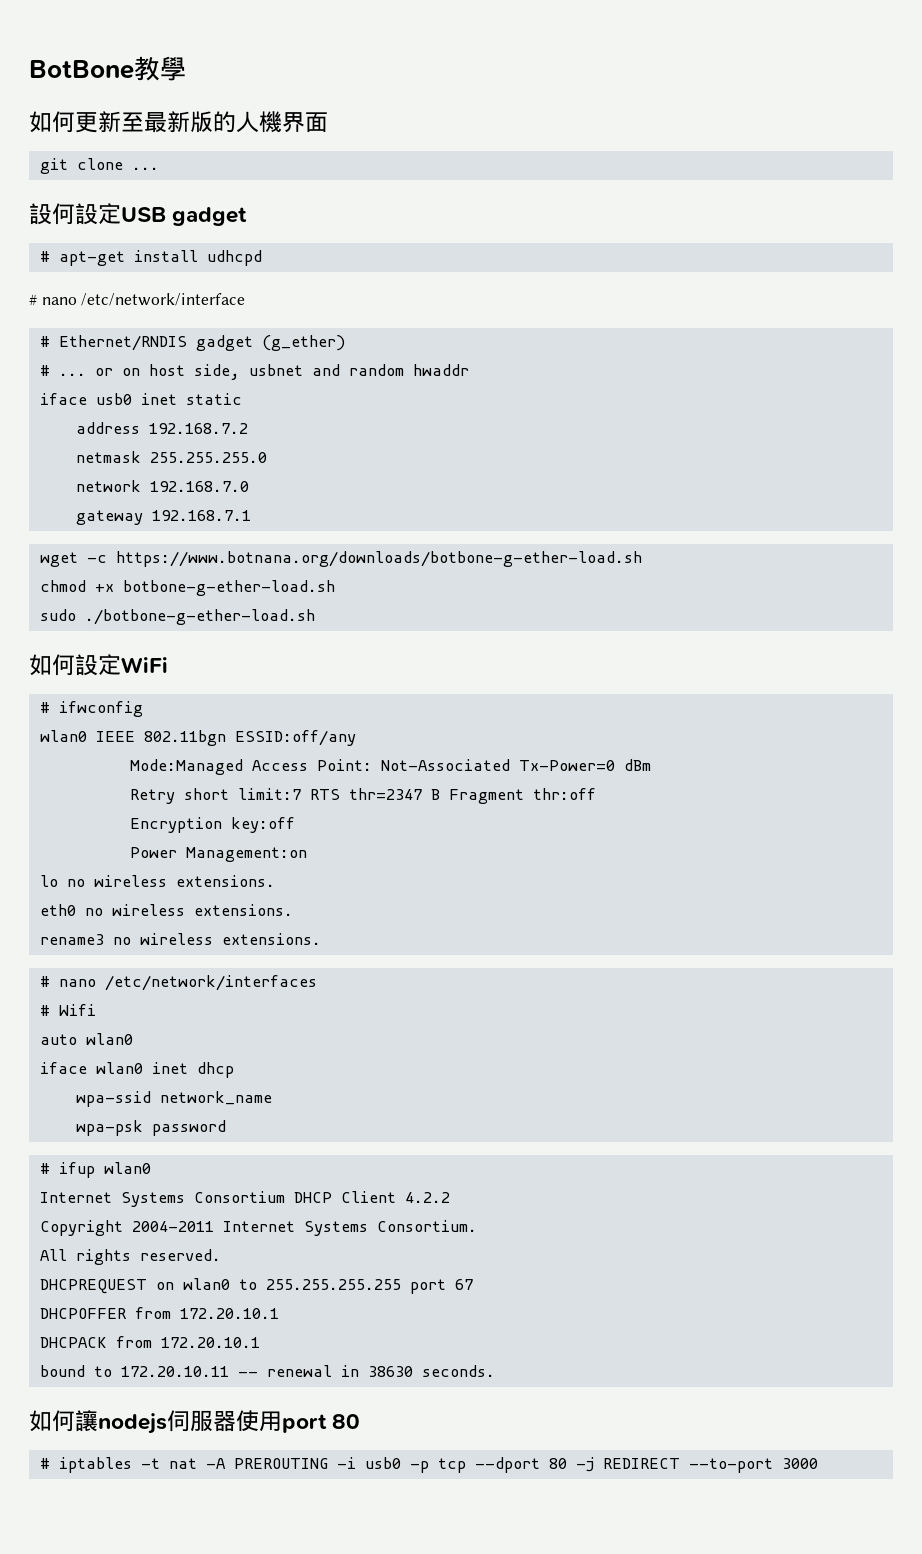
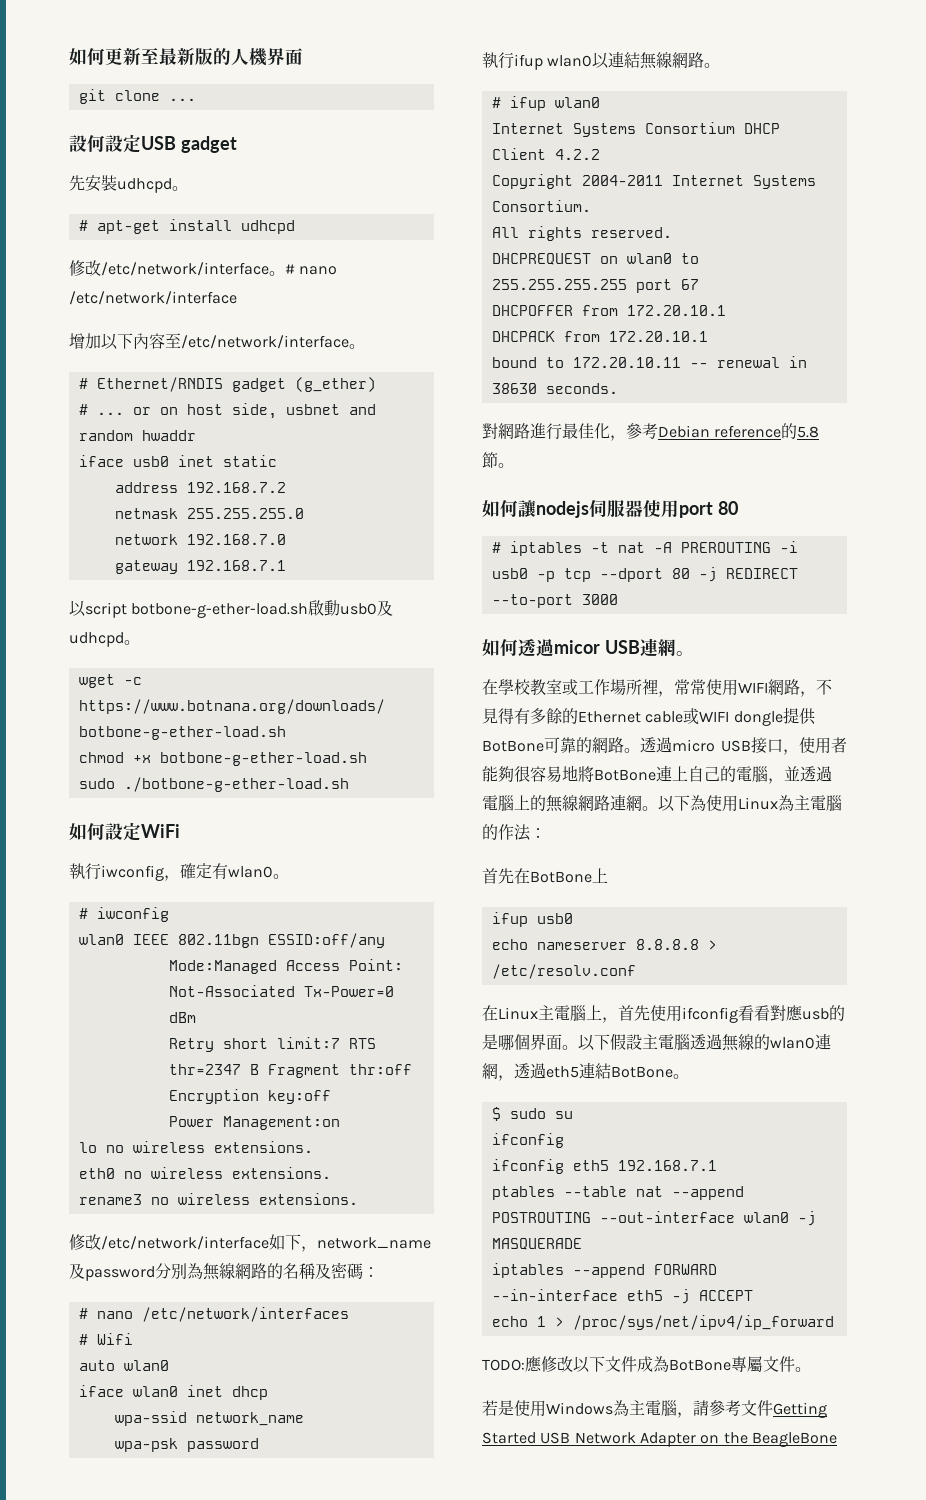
- BotBone教學
+ 先安裝udhcpd。
+ 修改/etc/network/interface。
+ 增加以下內容至/etc/network/interface。
+ 以script botbone-g-ether-load.sh啟動usb0及udhcpd。
- # ifwconfig
+ 執行iwconfig，確定有wlan0。
+ # iwconfig
+ 修改/etc/network/interface如下，network_name及password分別為無線網路的名稱及密碼：
+ 執行ifup wlan0以連結無線網路。
+ 對網路進行最佳化，參考Debian reference的5.8節。
+ 如何透過micor USB連網。
+ 在學校教室或工作場所裡，常常使用WIFI網路，不見得有多餘的Ethernet cable或WIFI dongle提供BotBone可靠的網路。透過micro USB接口，使用者能夠很容易地將BotBone連上自己的電腦，並透過電腦上的無線網路連網。以下為使用Linux為主電腦的作法：
+ 首先在BotBone上
+ ifup usb0
+ echo nameserver 8.8.8.8 > /etc/resolv.conf
+ 在Linux主電腦上，首先使用ifconfig看看對應usb的是哪個界面。以下假設主電腦透過無線的wlan0連網，透過eth5連結BotBone。
+ $ sudo su
+ ifconfig
+ ifconfig eth5 192.168.7.1
+ ptables --table nat --append POSTROUTING --out-interface wlan0 -j MASQUERADE
+ iptables --append FORWARD --in-interface eth5 -j ACCEPT
+ echo 1 > /proc/sys/net/ipv4/ip_forward
+ TODO:應修改以下文件成為BotBone專屬文件。
+ 若是使用Windows為主電腦，請參考文件Getting Started USB Network Adapter on the BeagleBone

